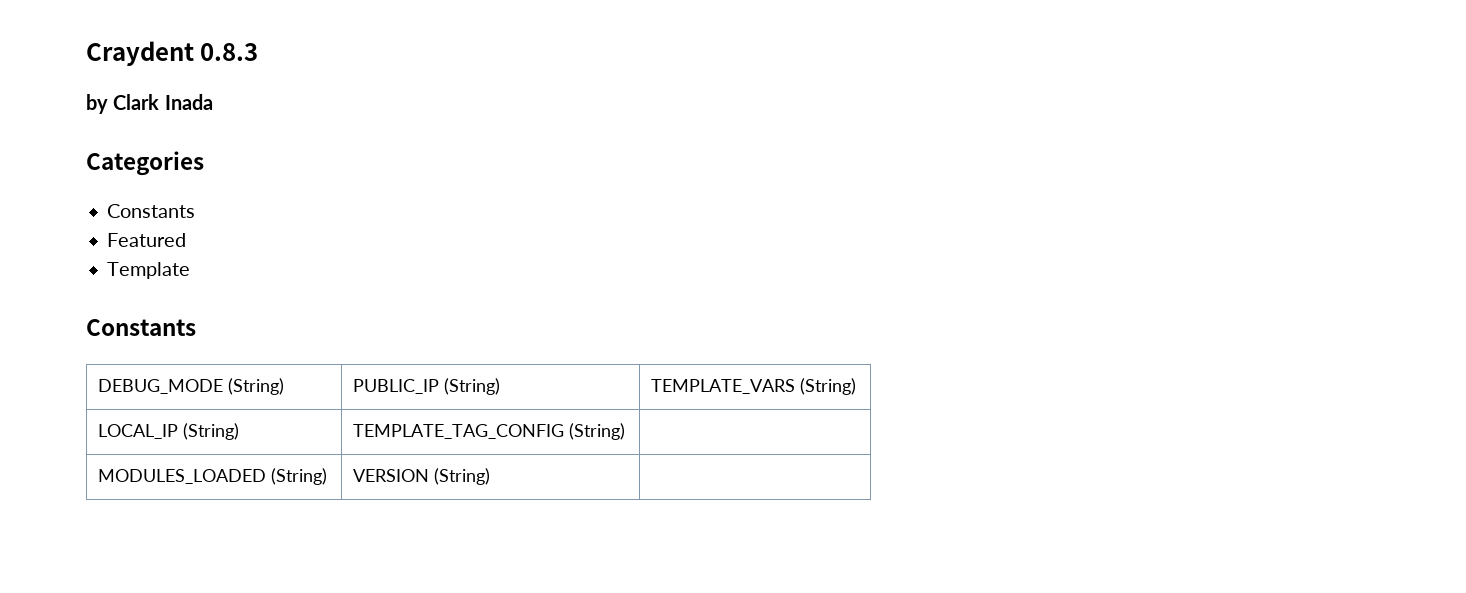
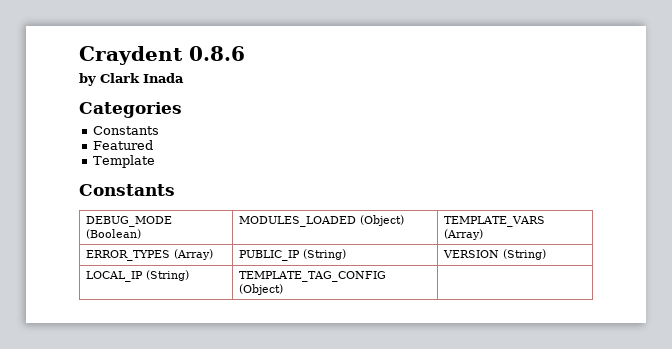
- Craydent 0.8.3
+ Craydent 0.8.6
- DEBUG_MODE (String) | PUBLIC_IP (String) | TEMPLATE_VARS (String)
+ DEBUG_MODE (Boolean) | MODULES_LOADED (Object) | TEMPLATE_VARS (Array)
+ ERROR_TYPES (Array) | PUBLIC_IP (String) | VERSION (String)
- LOCAL_IP (String) | TEMPLATE_TAG_CONFIG (String) |
- MODULES_LOADED (String) | VERSION (String) |
+ LOCAL_IP (String) | TEMPLATE_TAG_CONFIG (Object) |

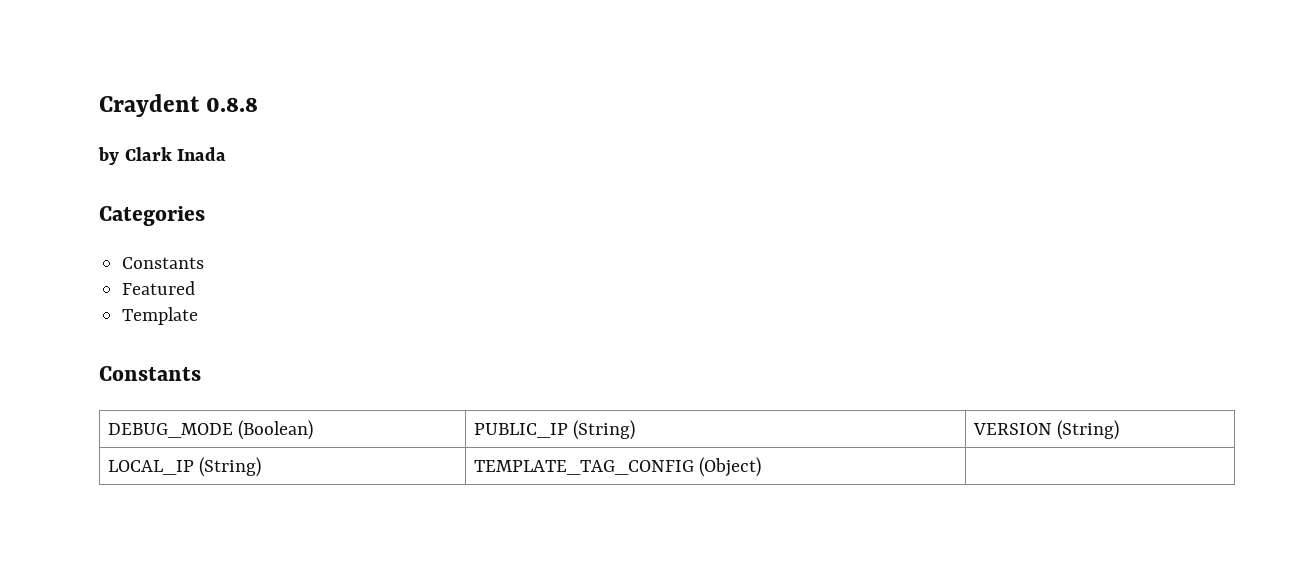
- Craydent 0.8.6
+ Craydent 0.8.8
- DEBUG_MODE (Boolean) | MODULES_LOADED (Object) | TEMPLATE_VARS (Array)
- ERROR_TYPES (Array) | PUBLIC_IP (String) | VERSION (String)
+ DEBUG_MODE (Boolean) | PUBLIC_IP (String) | VERSION (String)

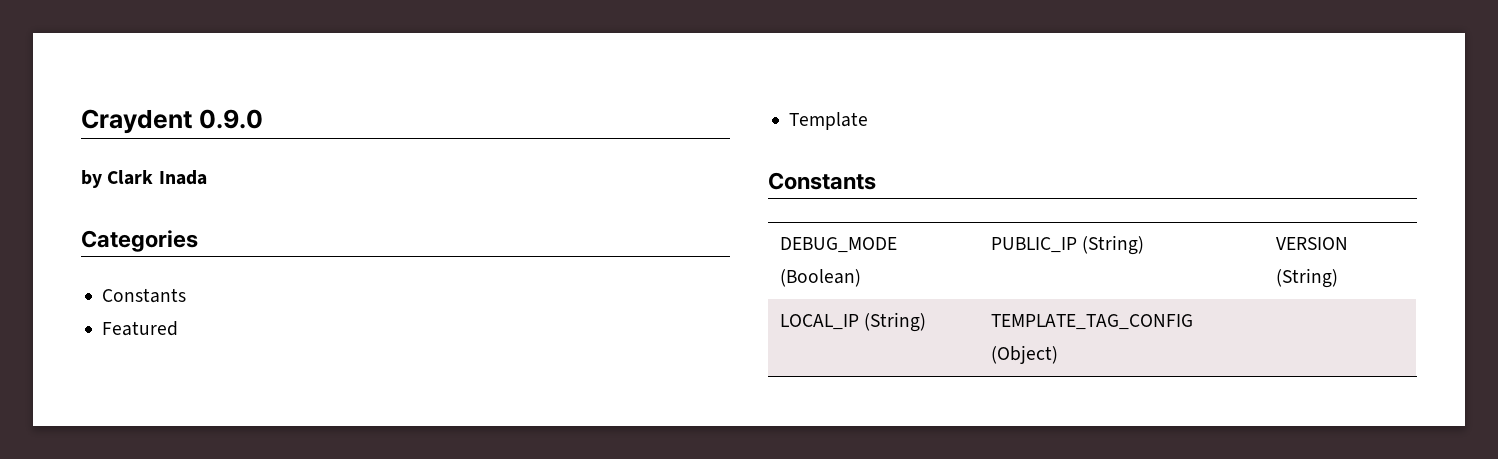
- Craydent 0.8.8
+ Craydent 0.9.0

